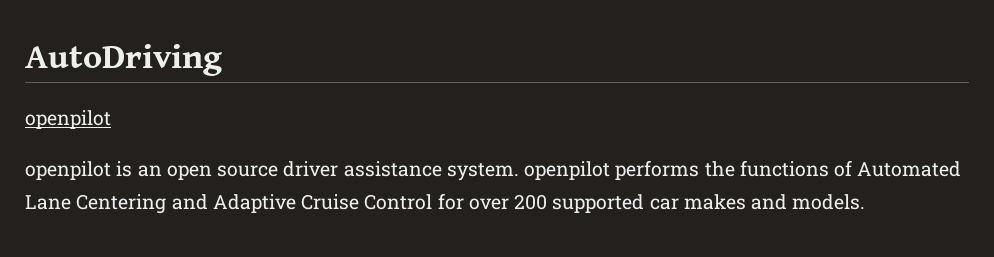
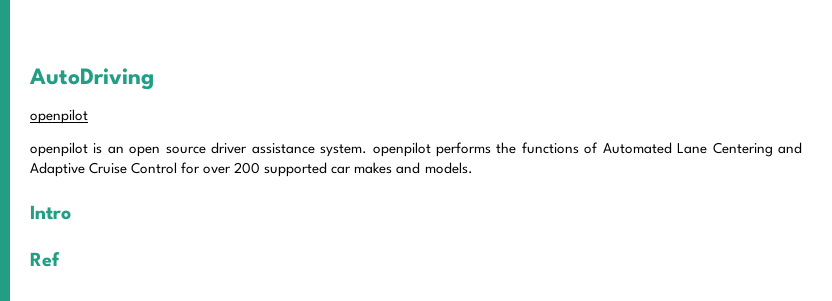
+ Intro
+ Ref

